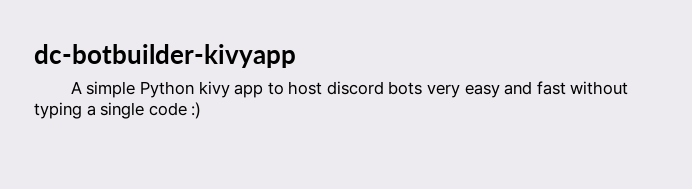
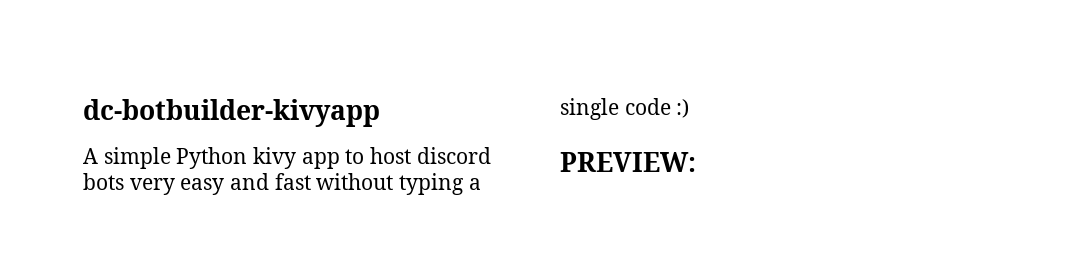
+ PREVIEW:

